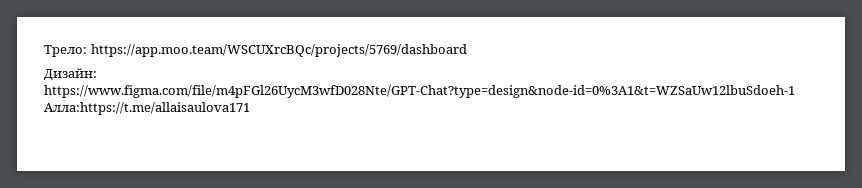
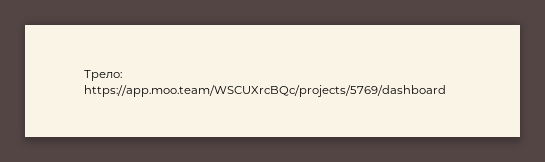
- Дизайн: https://www.figma.com/file/m4pFGl26UycM3wfD028Nte/GPT-Chat?type=design&node-id=0%3A1&t=WZSaUw12lbuSdoeh-1 Алла:https://t.me/allaisaulova171

